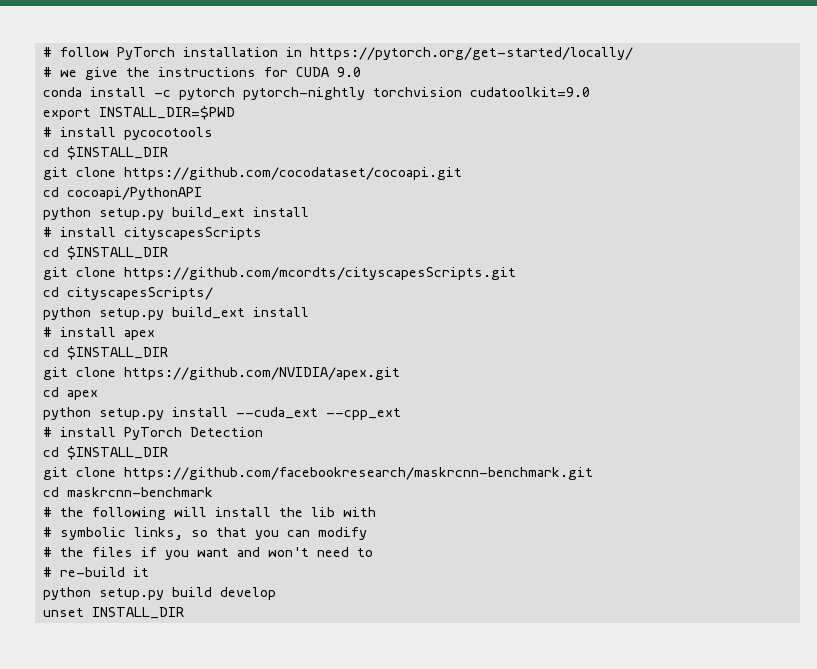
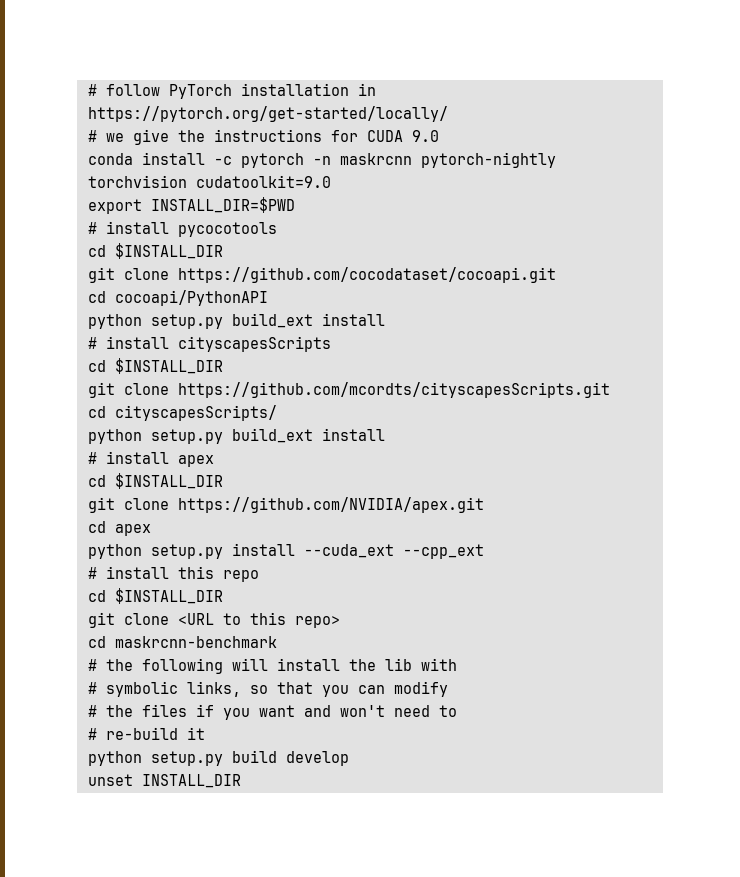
- conda install -c pytorch pytorch-nightly torchvision cudatoolkit=9.0
+ conda install -c pytorch -n maskrcnn pytorch-nightly torchvision cudatoolkit=9.0
- # install PyTorch Detection
+ # install this repo
  cd $INSTALL_DIR
- git clone https://github.com/facebookresearch/maskrcnn-benchmark.git
+ git clone <URL to this repo>

